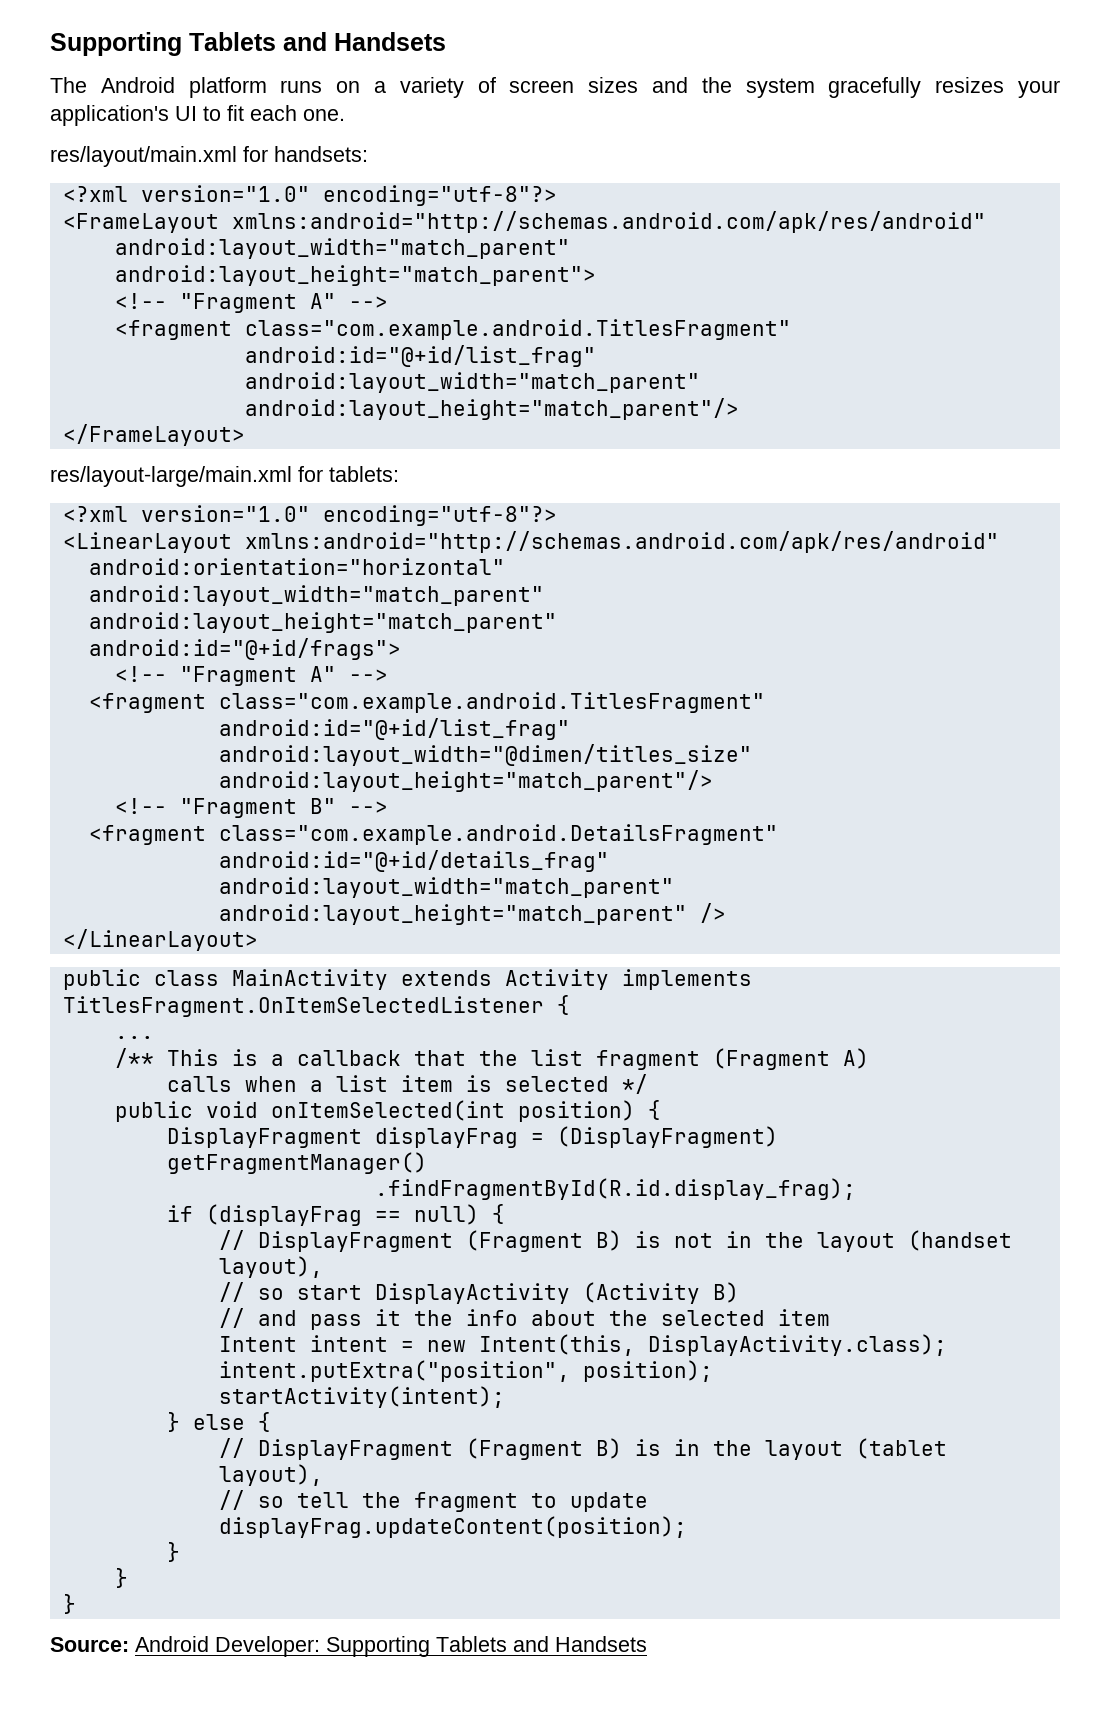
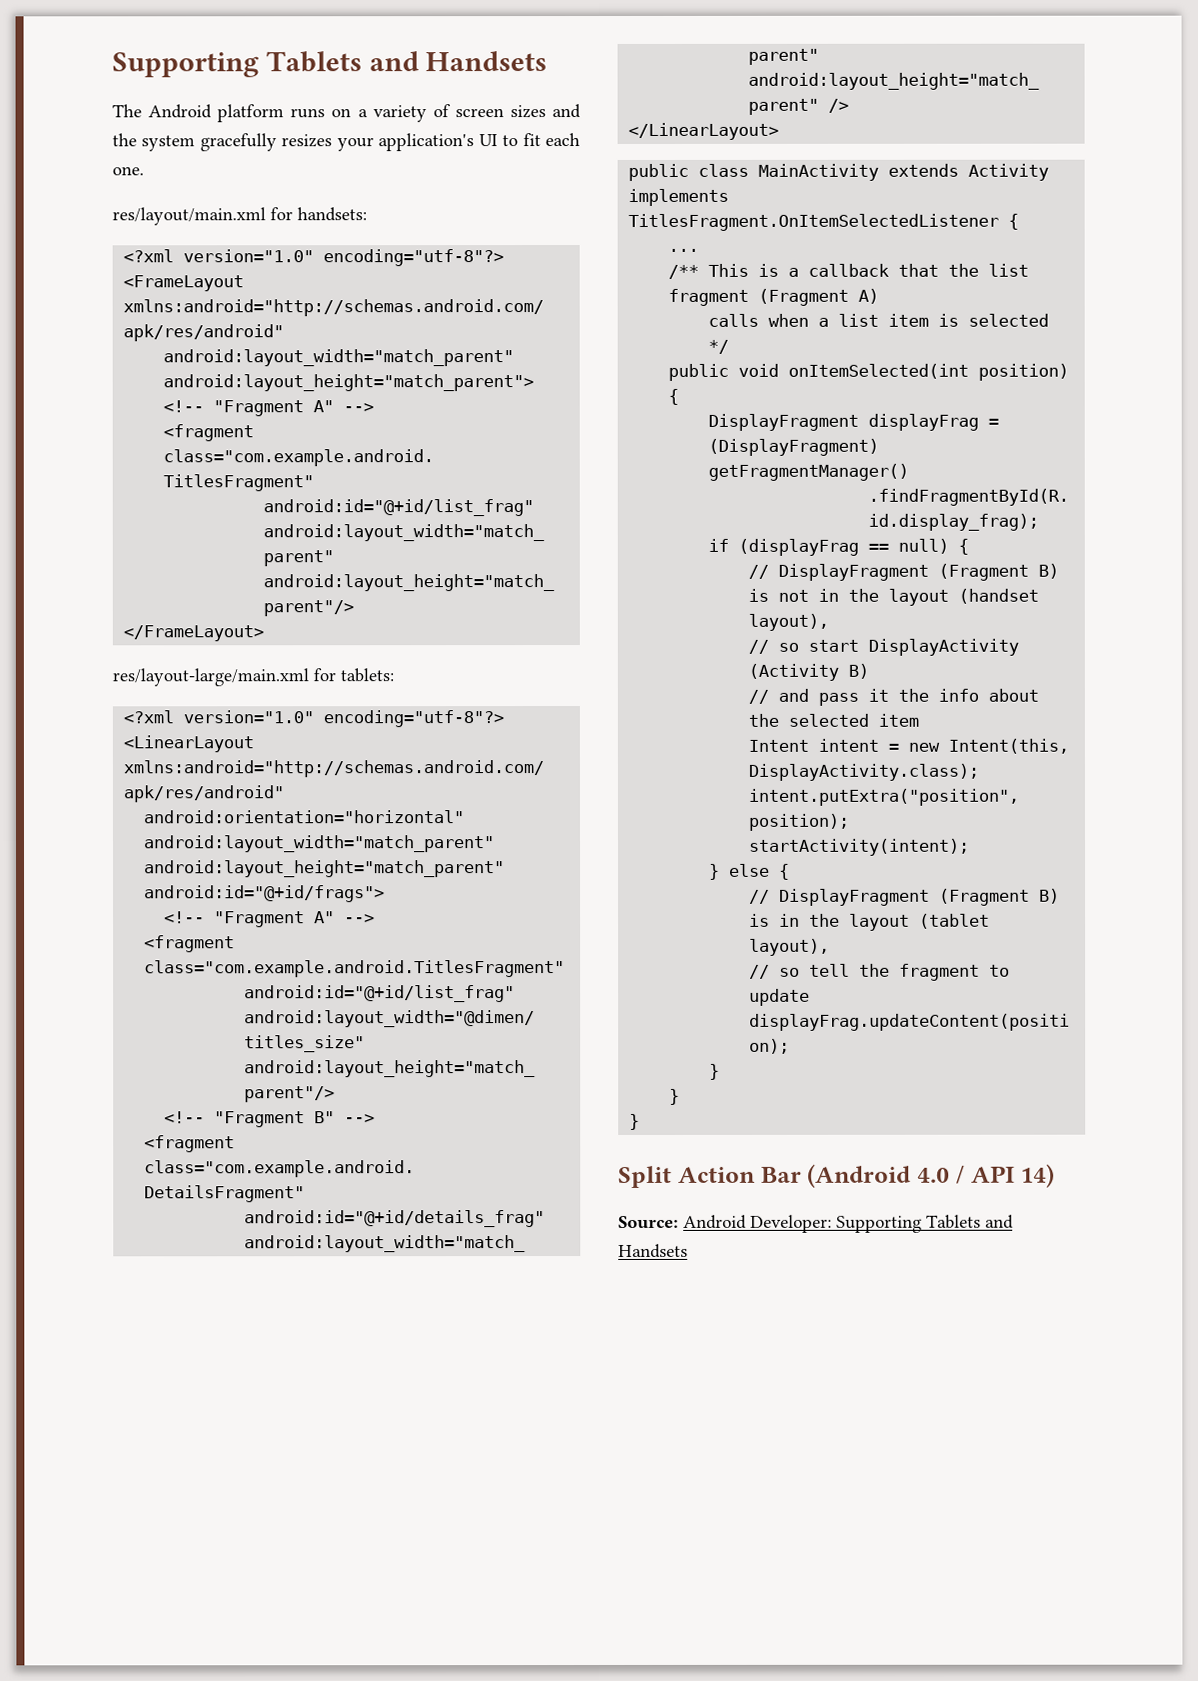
+ Split Action Bar (Android 4.0 / API 14)

